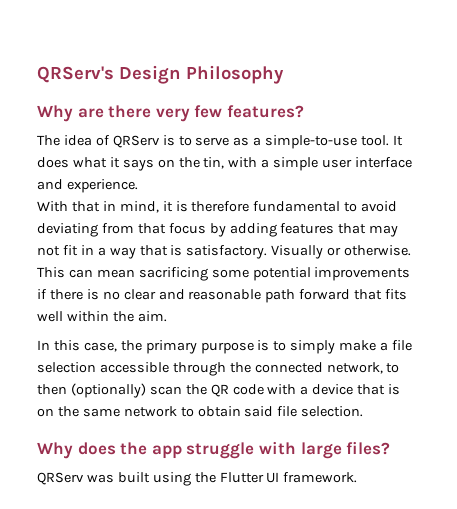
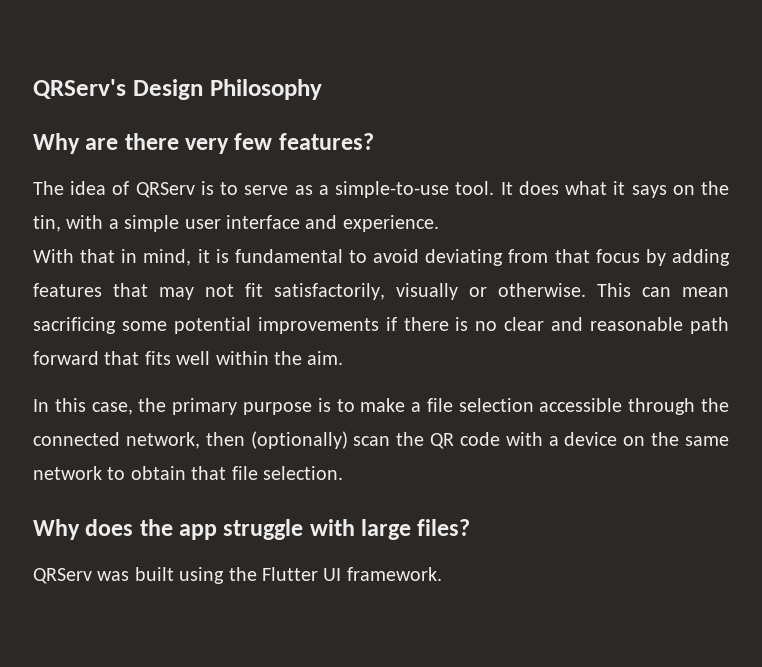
- With that in mind, it is therefore fundamental to avoid deviating from that focus by adding features that may not fit in a way that is satisfactory. Visually or otherwise.
+ With that in mind, it is fundamental to avoid deviating from that focus by adding features that may not fit satisfactorily, visually or otherwise.
- In this case, the primary purpose is to simply make a file selection accessible through the connected network, to then (optionally) scan the QR code with a device that is on the same network to obtain said file selection.
+ In this case, the primary purpose is to make a file selection accessible through the connected network, then (optionally) scan the QR code with a device on the same network to obtain that file selection.

